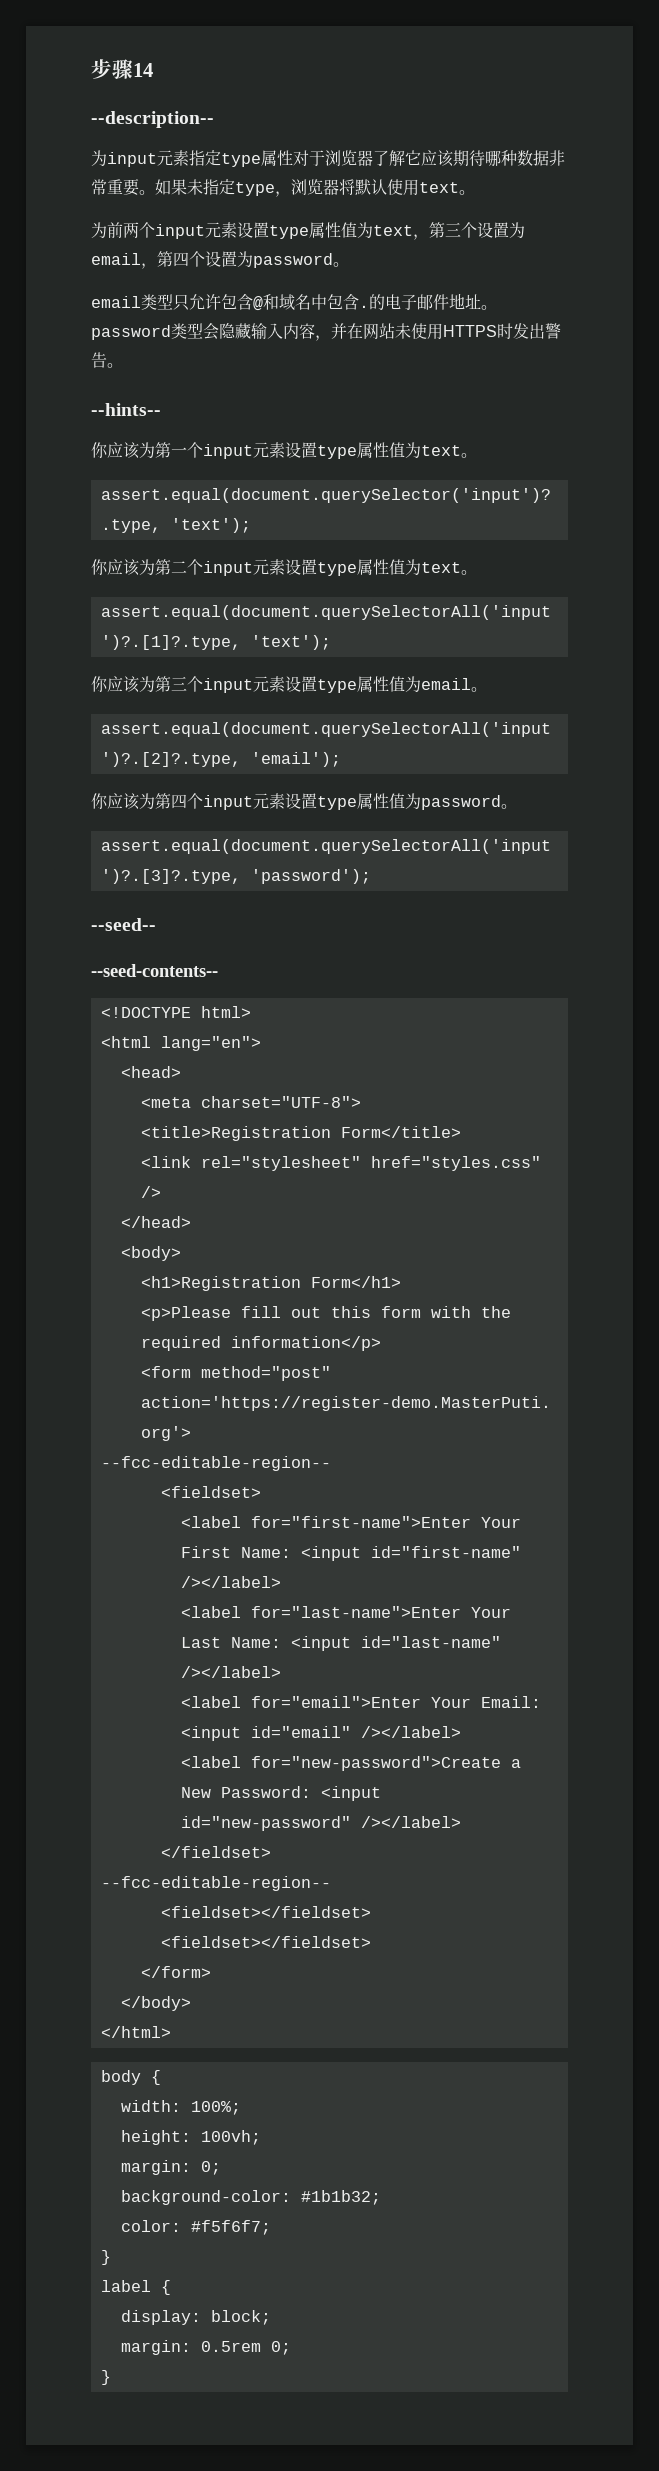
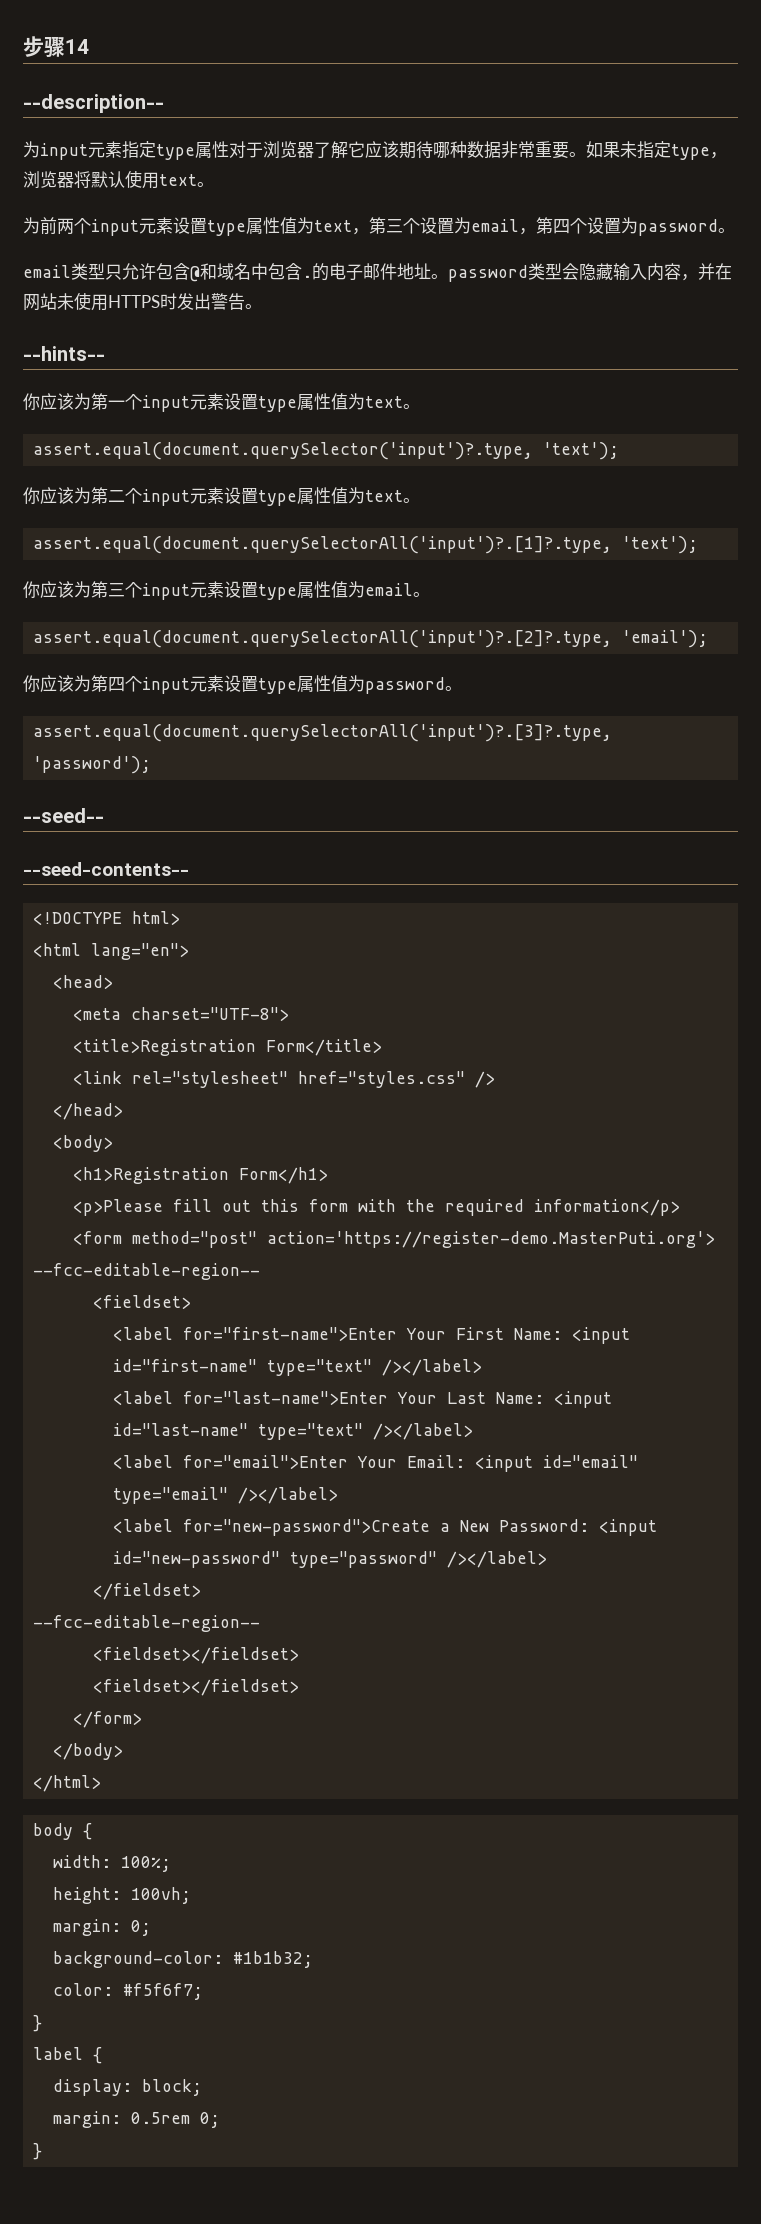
- <label for="first-name">Enter Your First Name: <input id="first-name" /></label>
+ <label for="first-name">Enter Your First Name: <input id="first-name" type="text" /></label>
- <label for="last-name">Enter Your Last Name: <input id="last-name" /></label>
+ <label for="last-name">Enter Your Last Name: <input id="last-name" type="text" /></label>
- <label for="email">Enter Your Email: <input id="email" /></label>
+ <label for="email">Enter Your Email: <input id="email" type="email" /></label>
- <label for="new-password">Create a New Password: <input id="new-password" /></label>
+ <label for="new-password">Create a New Password: <input id="new-password" type="password" /></label>

